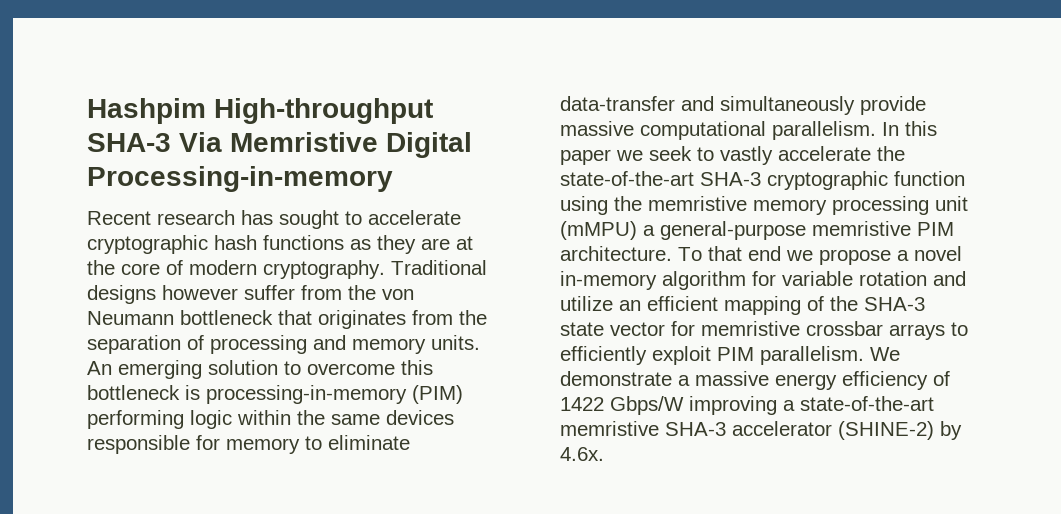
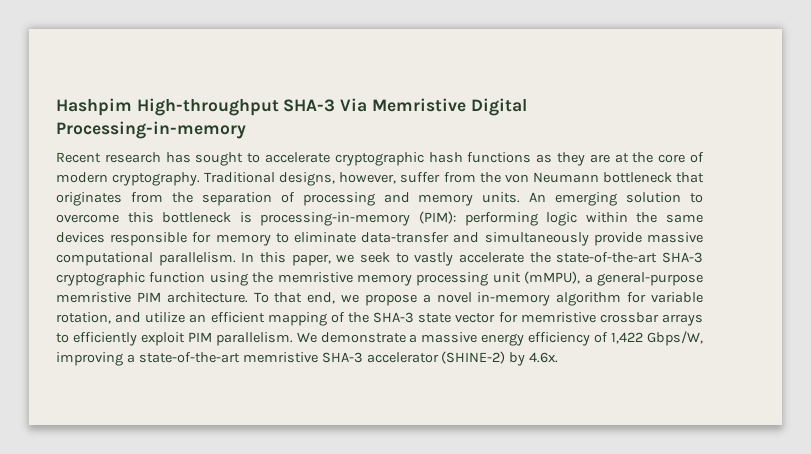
- Traditional designs however suffer from the von Neumann bottleneck that originates from the separation of processing and memory units.
+ Traditional designs, however, suffer from the von Neumann bottleneck that originates from the separation of processing and memory units.
- An emerging solution to overcome this bottleneck is processing-in-memory (PIM) performing logic within the same devices responsible for memory to eliminate data-transfer and simultaneously provide massive computational parallelism.
+ An emerging solution to overcome this bottleneck is processing-in-memory (PIM): performing logic within the same devices responsible for memory to eliminate data-transfer and simultaneously provide massive computational parallelism.
- In this paper we seek to vastly accelerate the state-of-the-art SHA-3 cryptographic function using the memristive memory processing unit (mMPU) a general-purpose memristive PIM architecture.
+ In this paper, we seek to vastly accelerate the state-of-the-art SHA-3 cryptographic function using the memristive memory processing unit (mMPU), a general-purpose memristive PIM architecture.
- To that end we propose a novel in-memory algorithm for variable rotation and utilize an efficient mapping of the SHA-3 state vector for memristive crossbar arrays to efficiently exploit PIM parallelism.
+ To that end, we propose a novel in-memory algorithm for variable rotation, and utilize an efficient mapping of the SHA-3 state vector for memristive crossbar arrays to efficiently exploit PIM parallelism.
- We demonstrate a massive energy efficiency of 1422 Gbps/W improving a state-of-the-art memristive SHA-3 accelerator (SHINE-2) by 4.6x.
+ We demonstrate a massive energy efficiency of 1,422 Gbps/W, improving a state-of-the-art memristive SHA-3 accelerator (SHINE-2) by 4.6x.

